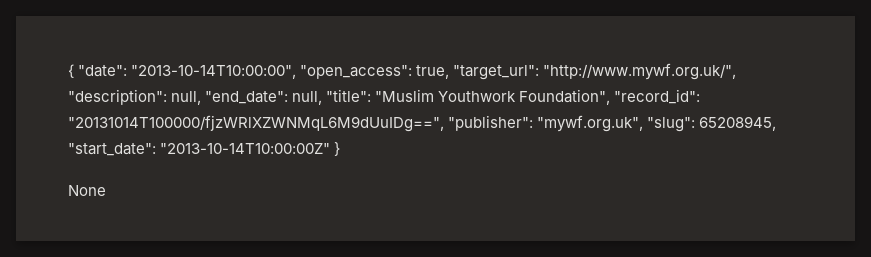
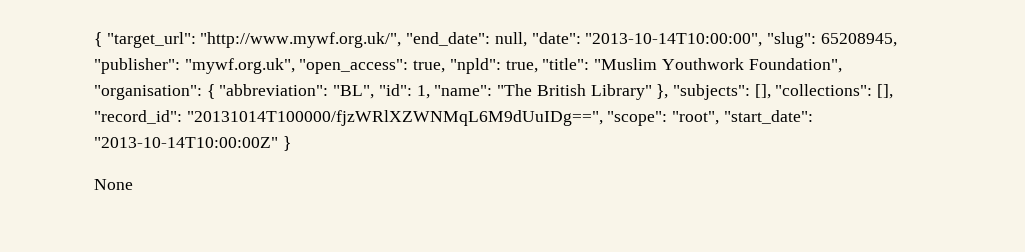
- { "date": "2013-10-14T10:00:00", "open_access": true, "target_url": "http://www.mywf.org.uk/", "description": null, "end_date": null, "title": "Muslim Youthwork Foundation", "record_id": "20131014T100000/fjzWRlXZWNMqL6M9dUuIDg==", "publisher": "mywf.org.uk", "slug": 65208945, "start_date": "2013-10-14T10:00:00Z" }
+ { "target_url": "http://www.mywf.org.uk/", "end_date": null, "date": "2013-10-14T10:00:00", "slug": 65208945, "publisher": "mywf.org.uk", "open_access": true, "npld": true, "title": "Muslim Youthwork Foundation", "organisation": { "abbreviation": "BL", "id": 1, "name": "The British Library" }, "subjects": [], "collections": [], "record_id": "20131014T100000/fjzWRlXZWNMqL6M9dUuIDg==", "scope": "root", "start_date": "2013-10-14T10:00:00Z" }

